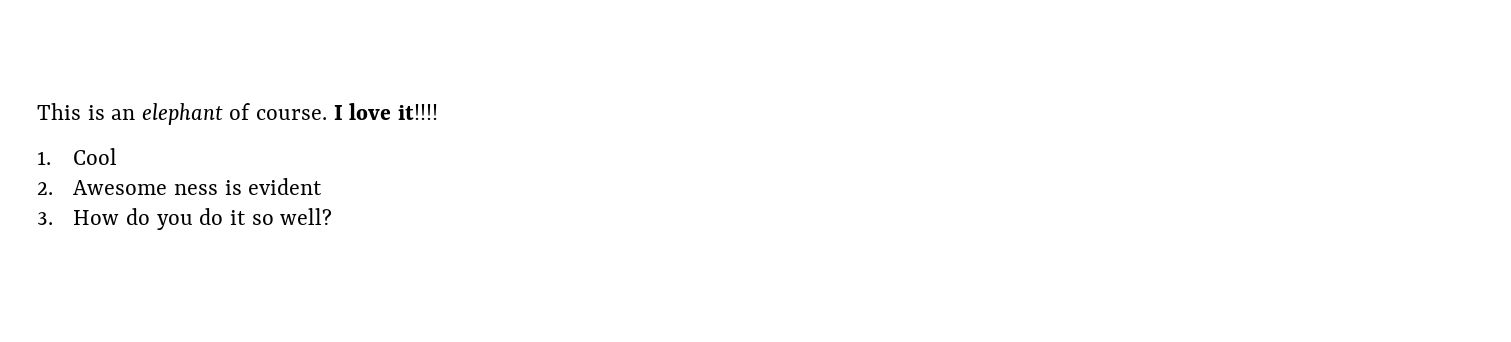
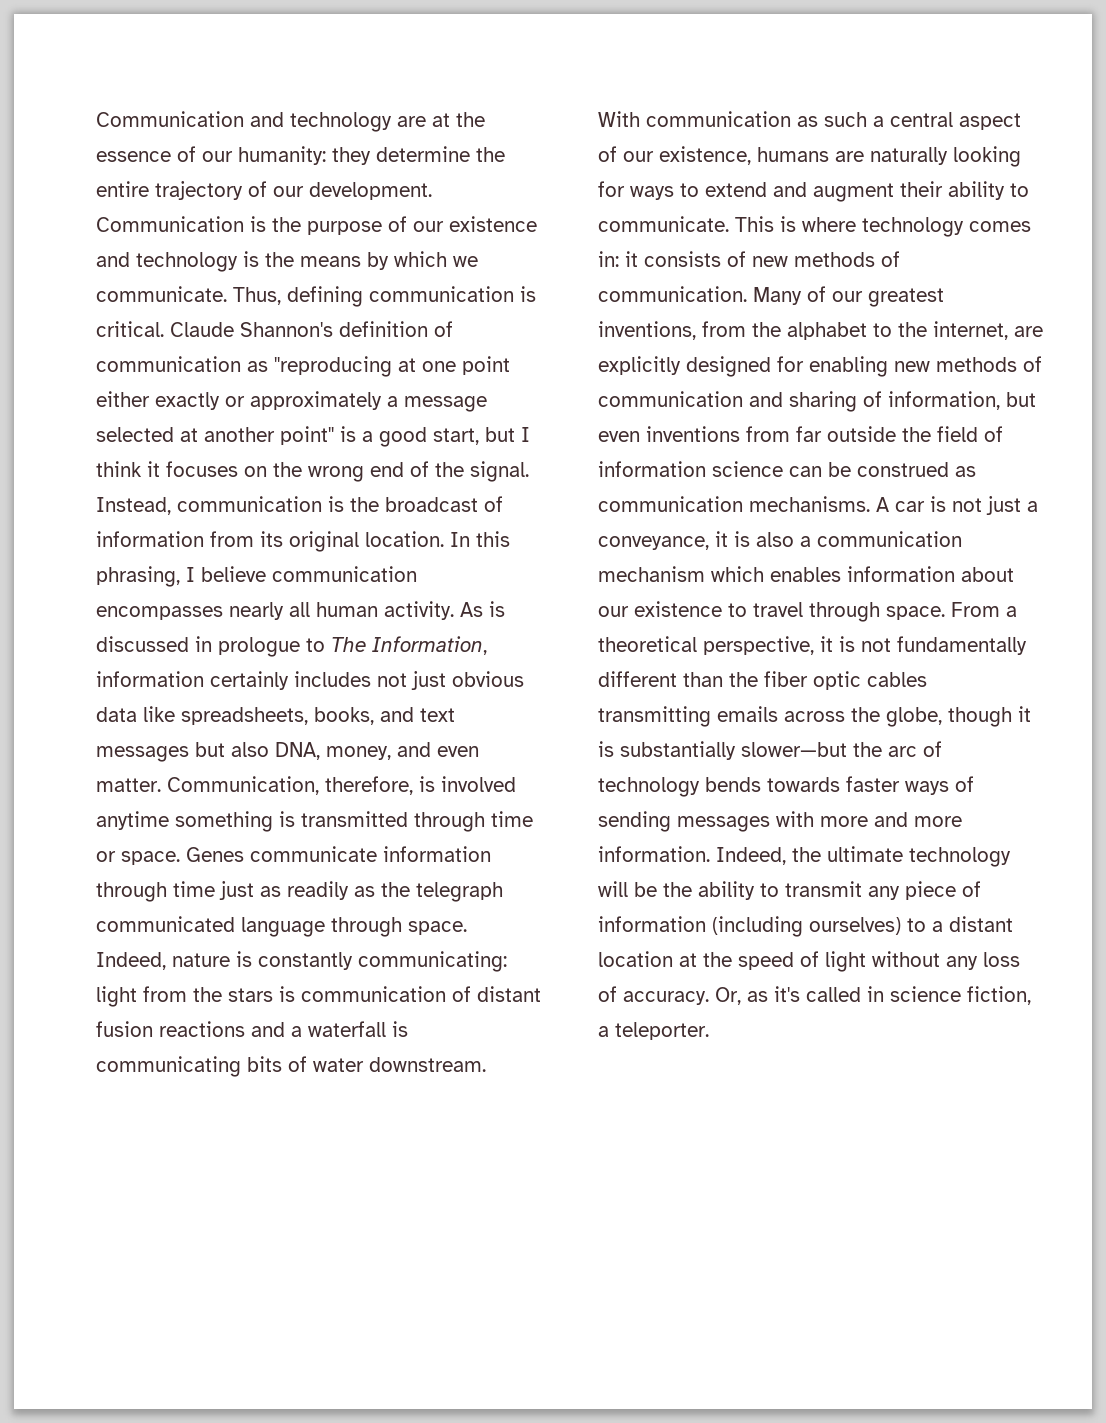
- This is an elephant of course. I love it!!!!
- 1. Cool
- 2. Awesome ness is evident
- 3. How do you do it so well?
+ Communication and technology are at the essence of our humanity: they determine the entire trajectory of our development. Communication is the purpose of our existence and technology is the means by which we communicate. Thus, defining communication is critical. Claude Shannon's definition of communication as "reproducing at one point either exactly or approximately a message selected at another point" is a good start, but I think it focuses on the wrong end of the signal. Instead, communication is the broadcast of information from its original location. In this phrasing, I believe communication encompasses nearly all human activity. As is discussed in prologue to The Information, information certainly includes not just obvious data like spreadsheets, books, and text messages but also DNA, money, and even matter. Communication, therefore, is involved anytime something is transmitted through time or space. Genes communicate information through time just as readily as the telegraph communicated language through space. Indeed, nature is constantly communicating: light from the stars is communication of distant fusion reactions and a waterfall is communicating bits of water downstream.
+ With communication as such a central aspect of our existence, humans are naturally looking for ways to extend and augment their ability to communicate. This is where technology comes in: it consists of new methods of communication. Many of our greatest inventions, from the alphabet to the internet, are explicitly designed for enabling new methods of communication and sharing of information, but even inventions from far outside the field of information science can be construed as communication mechanisms. A car is not just a conveyance, it is also a communication mechanism which enables information about our existence to travel through space. From a theoretical perspective, it is not fundamentally different than the fiber optic cables transmitting emails across the globe, though it is substantially slower—but the arc of technology bends towards faster ways of sending messages with more and more information. Indeed, the ultimate technology will be the ability to transmit any piece of information (including ourselves) to a distant location at the speed of light without any loss of accuracy. Or, as it's called in science fiction, a teleporter.

